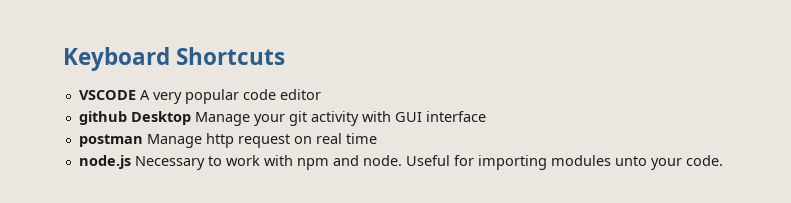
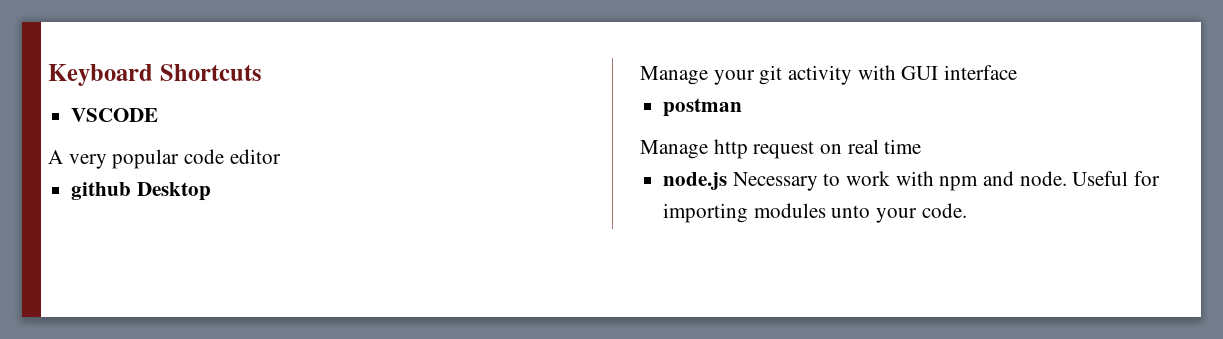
- VSCODE A very popular code editor
+ VSCODE
+ A very popular code editor
- github Desktop Manage your git activity with GUI interface
+ github Desktop
+ Manage your git activity with GUI interface
- postman Manage http request on real time
+ postman
+ Manage http request on real time

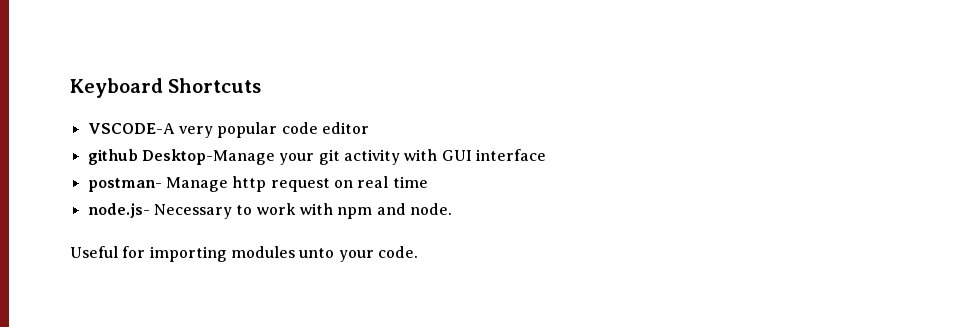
- VSCODE
- A very popular code editor
+ VSCODE-A very popular code editor
- github Desktop
- Manage your git activity with GUI interface
+ github Desktop-Manage your git activity with GUI interface
- postman
- Manage http request on real time
+ postman- Manage http request on real time
- node.js Necessary to work with npm and node. Useful for importing modules unto your code.
+ node.js- Necessary to work with npm and node.
+ Useful for importing modules unto your code.

